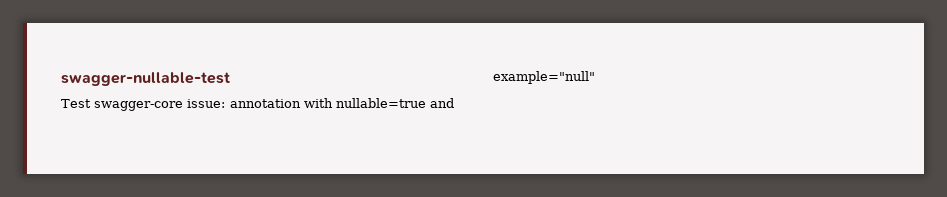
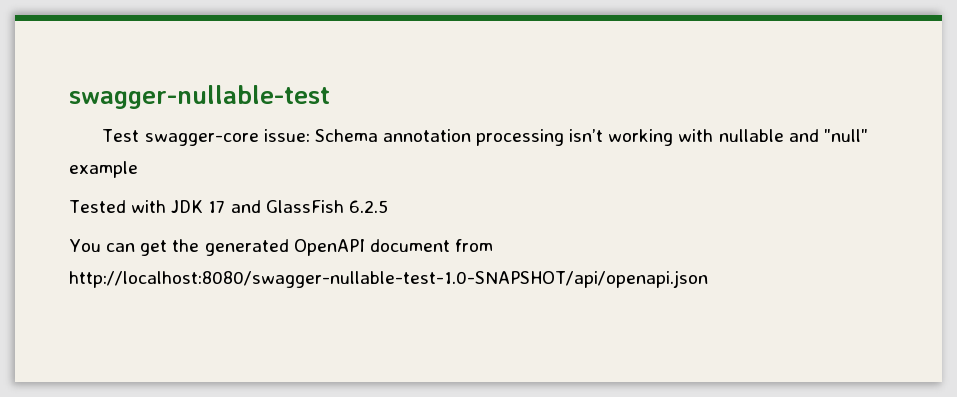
- Test swagger-core issue: annotation with nullable=true and example="null"
+ Test swagger-core issue: Schema annotation processing isn’t working with nullable and "null" example
+ Tested with JDK 17 and GlassFish 6.2.5
+ You can get the generated OpenAPI document from http://localhost:8080/swagger-nullable-test-1.0-SNAPSHOT/api/openapi.json

